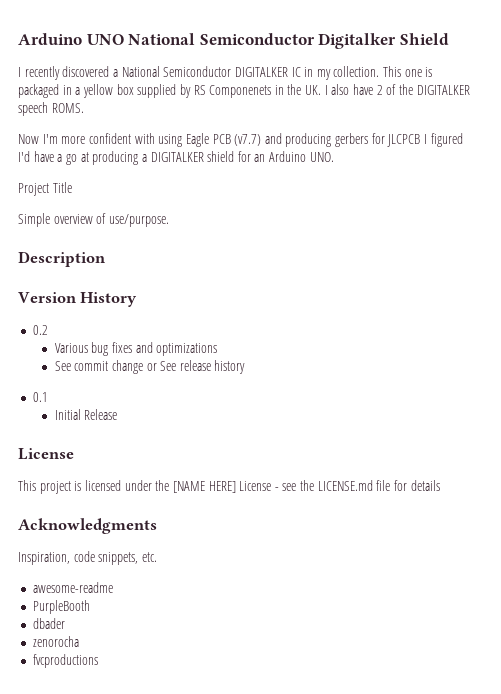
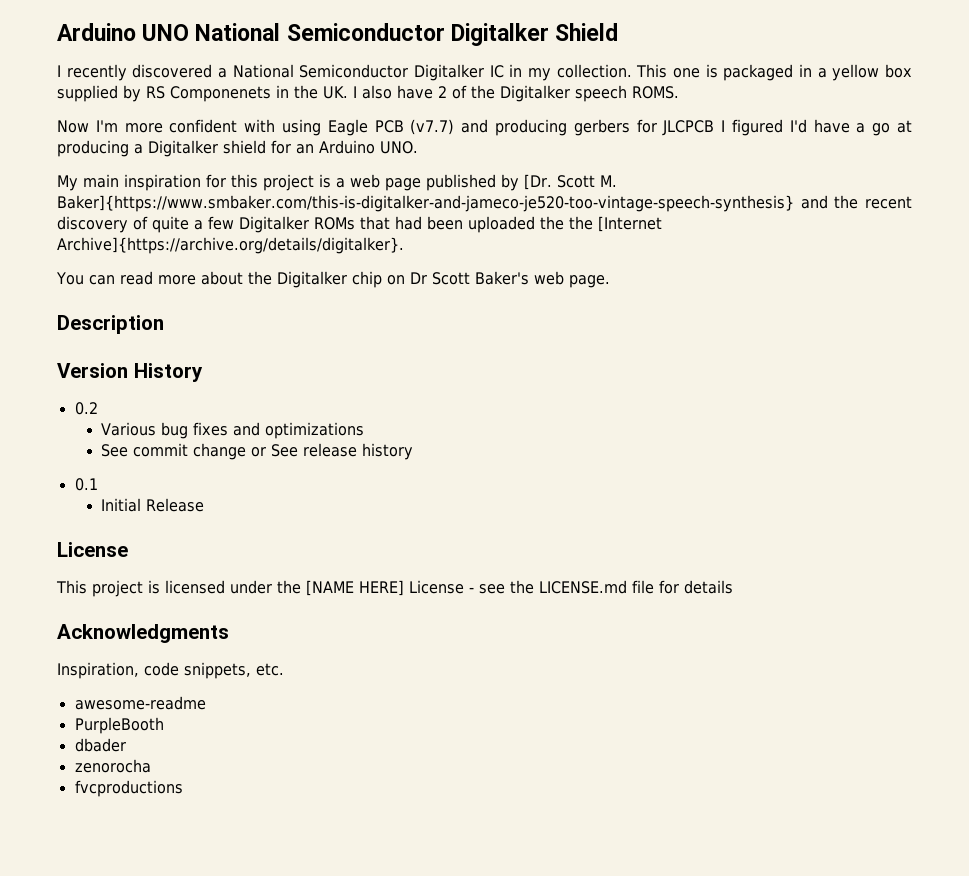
- I recently discovered a National Semiconductor DIGITALKER IC in my collection.
+ I recently discovered a National Semiconductor Digitalker IC in my collection.
- This one is packaged in a yellow box supplied by RS Componenets in the UK. I also have 2 of the DIGITALKER speech ROMS.
+ This one is packaged in a yellow box supplied by RS Componenets in the UK. I also have 2 of the Digitalker speech ROMS.
- Now I'm more confident with using Eagle PCB (v7.7) and producing gerbers for JLCPCB I figured I'd have a go at producing a DIGITALKER shield for an Arduino UNO.
+ Now I'm more confident with using Eagle PCB (v7.7) and producing gerbers for JLCPCB I figured I'd have a go at producing a Digitalker shield for an Arduino UNO.
- Project Title
- Simple overview of use/purpose.
+ My main inspiration for this project is a web page published by [Dr. Scott M. Baker]{https://www.smbaker.com/this-is-digitalker-and-jameco-je520-too-vintage-speech-synthesis} and the recent discovery of quite a few Digitalker ROMs that had been uploaded the the [Internet Archive]{https://archive.org/details/digitalker}.
+ You can read more about the Digitalker chip on Dr Scott Baker's web page.

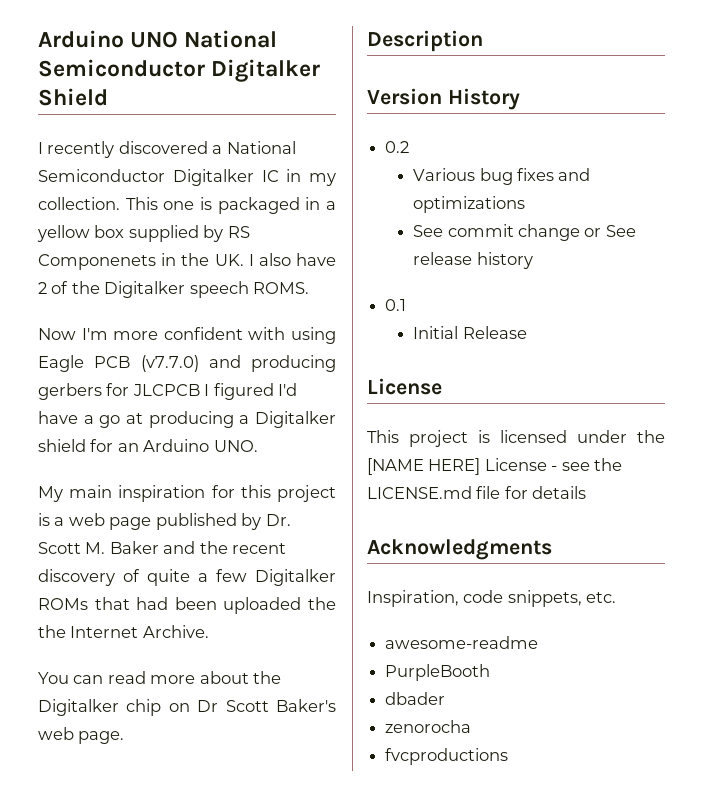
- Now I'm more confident with using Eagle PCB (v7.7) and producing gerbers for JLCPCB I figured I'd have a go at producing a Digitalker shield for an Arduino UNO.
+ Now I'm more confident with using Eagle PCB (v7.7.0) and producing gerbers for JLCPCB I figured I'd have a go at producing a Digitalker shield for an Arduino UNO.
- My main inspiration for this project is a web page published by [Dr. Scott M. Baker]{https://www.smbaker.com/this-is-digitalker-and-jameco-je520-too-vintage-speech-synthesis} and the recent discovery of quite a few Digitalker ROMs that had been uploaded the the [Internet Archive]{https://archive.org/details/digitalker}.
+ My main inspiration for this project is a web page published by Dr. Scott M. Baker and the recent discovery of quite a few Digitalker ROMs that had been uploaded the the Internet Archive.

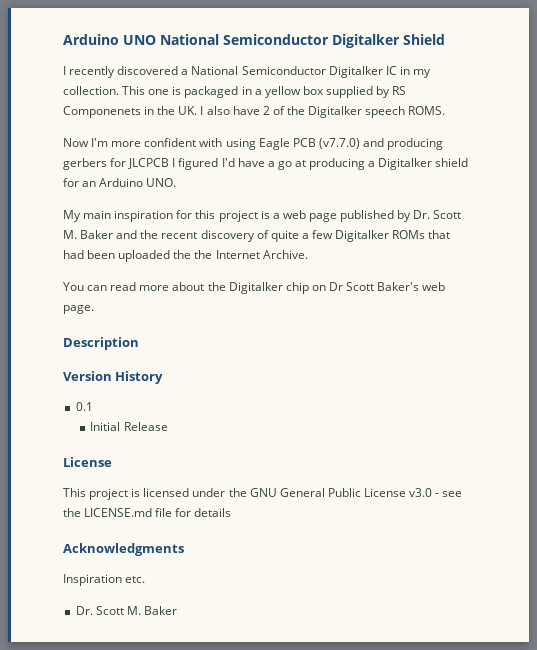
- 0.2
- Various bug fixes and optimizations
- See commit change or See release history
- This project is licensed under the [NAME HERE] License - see the LICENSE.md file for details
+ This project is licensed under the GNU General Public License v3.0 - see the LICENSE.md file for details
- Inspiration, code snippets, etc.
- awesome-readme
- PurpleBooth
- dbader
- zenorocha
- fvcproductions
+ Inspiration etc.
+ Dr. Scott M. Baker

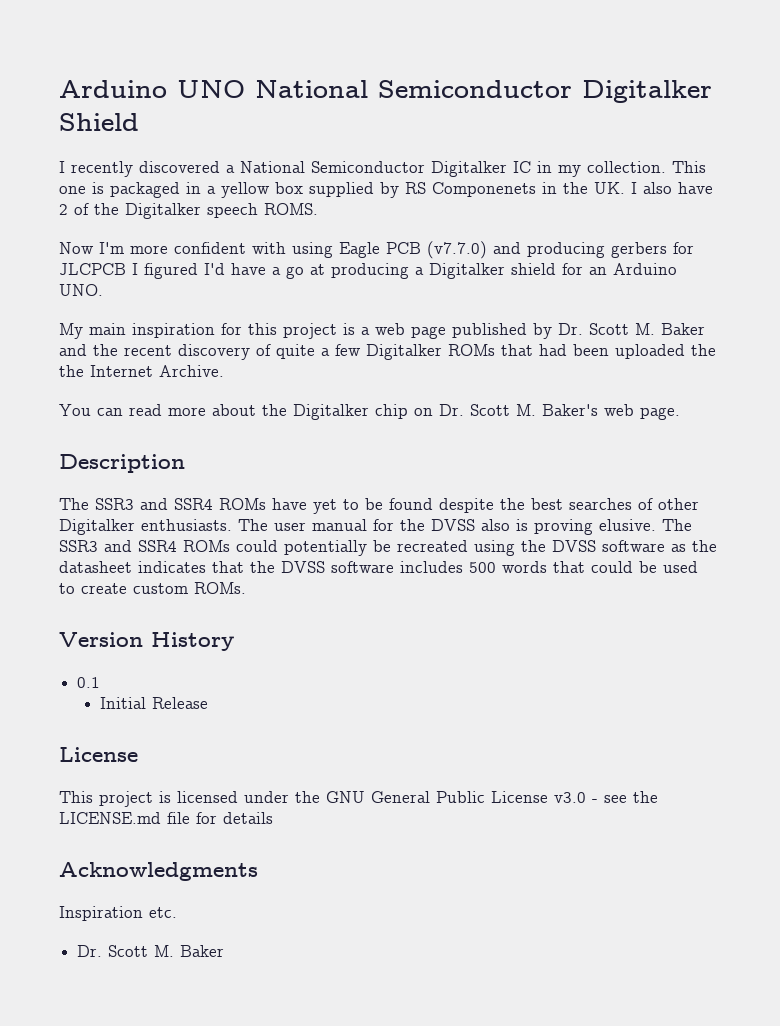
- You can read more about the Digitalker chip on Dr Scott Baker's web page.
+ You can read more about the Digitalker chip on Dr. Scott M. Baker's web page.
+ The SSR3 and SSR4 ROMs have yet to be found despite the best searches of other Digitalker enthusiasts. The user manual for the DVSS also is proving elusive. The SSR3 and SSR4 ROMs could potentially be recreated using the DVSS software as the datasheet indicates that the DVSS software includes 500 words that could be used to create custom ROMs.

